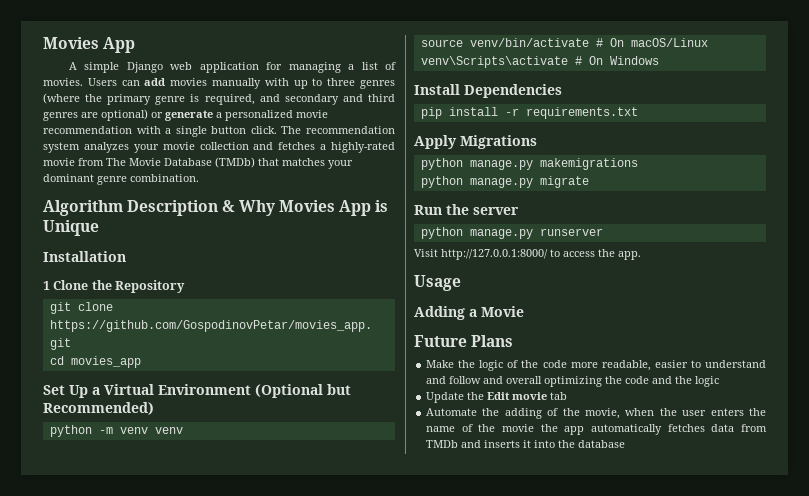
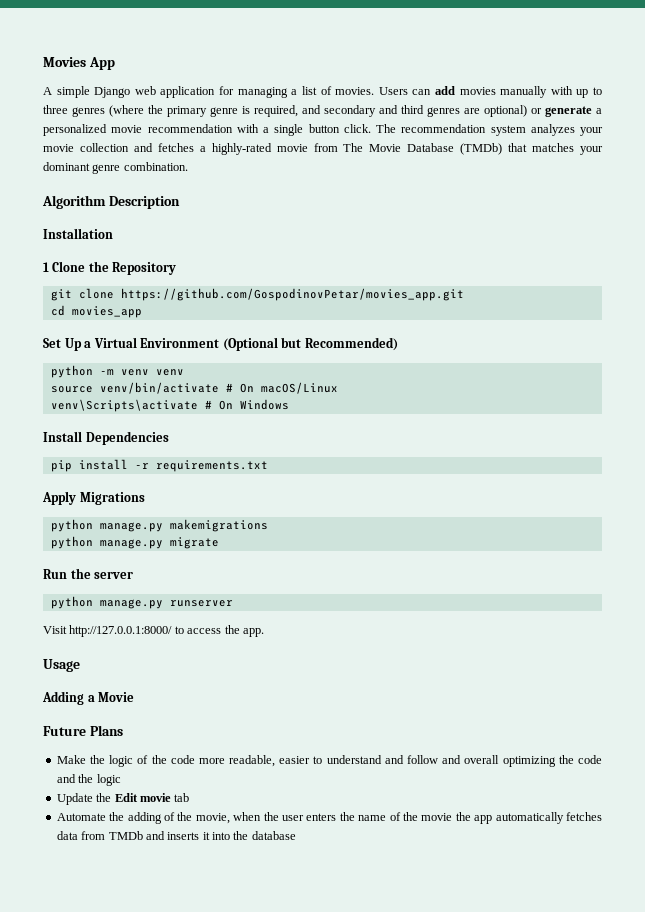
- Algorithm Description & Why Movies App is Unique
+ Algorithm Description

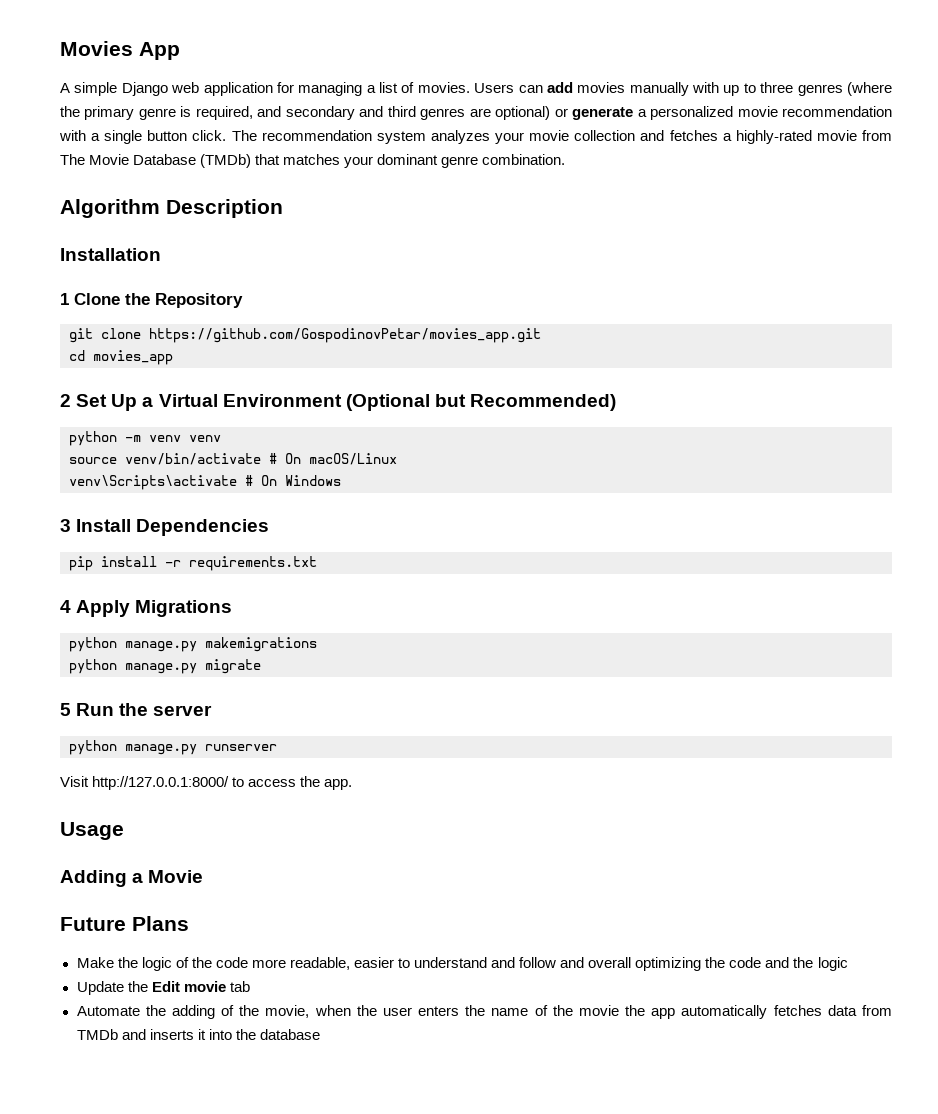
- Set Up a Virtual Environment (Optional but Recommended)
+ 2 Set Up a Virtual Environment (Optional but Recommended)
- Install Dependencies
+ 3 Install Dependencies
- Apply Migrations
+ 4 Apply Migrations
- Run the server
+ 5 Run the server

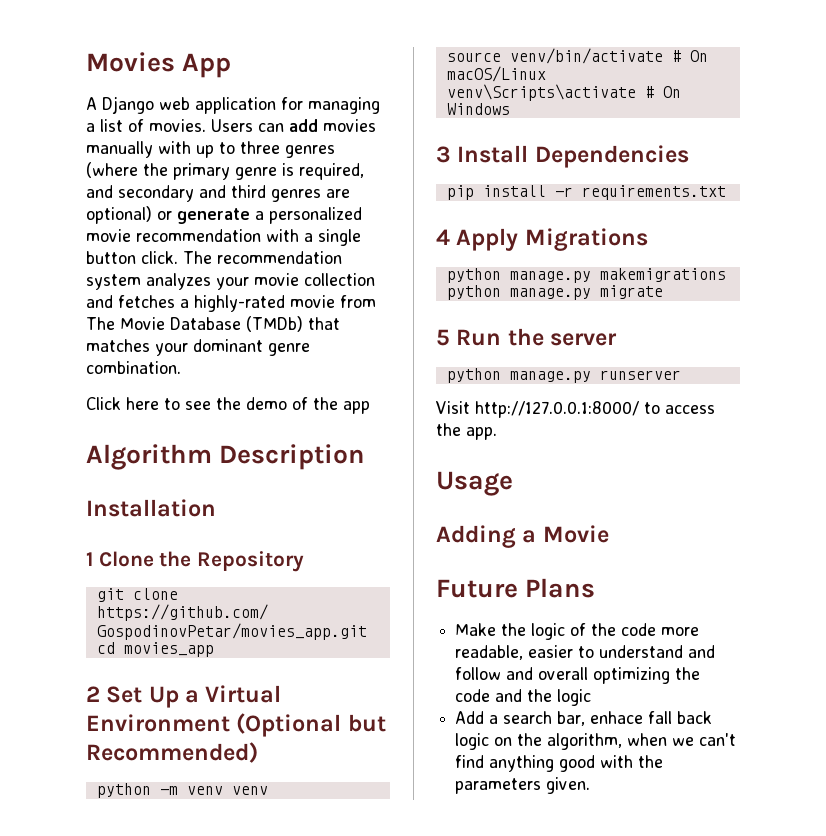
- A simple Django web application for managing a list of movies.
+ A Django web application for managing a list of movies.
+ Click here to see the demo of the app
- Update the Edit movie tab
- Automate the adding of the movie, when the user enters the name of the movie the app automatically fetches data from TMDb and inserts it into the database
+ Add a search bar, enhace fall back logic on the algorithm, when we can't find anything good with the parameters given.

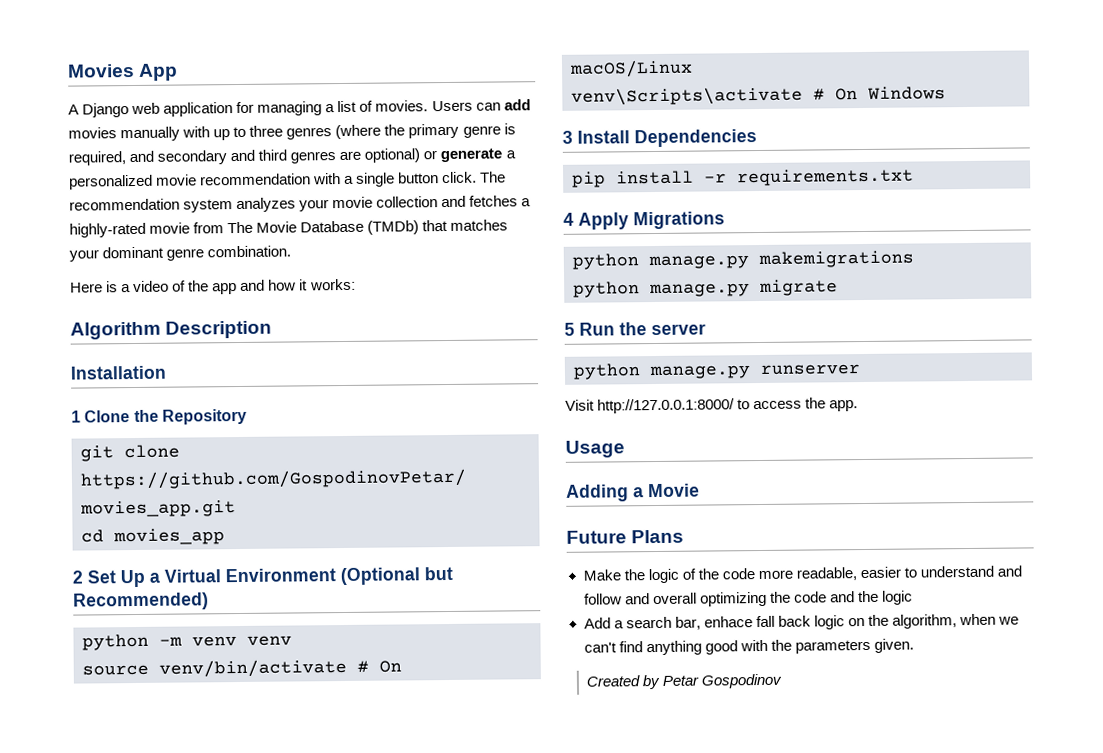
- Click here to see the demo of the app
+ Here is a video of the app and how it works:
+ Created by Petar Gospodinov

